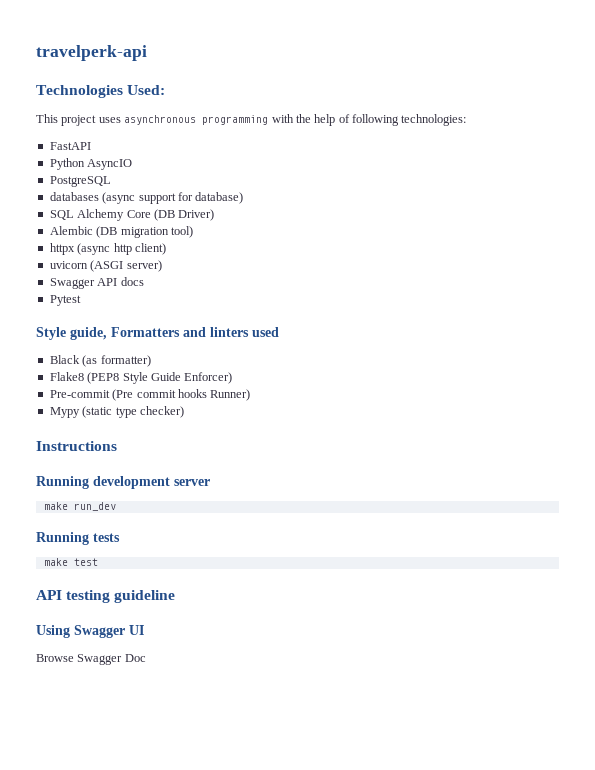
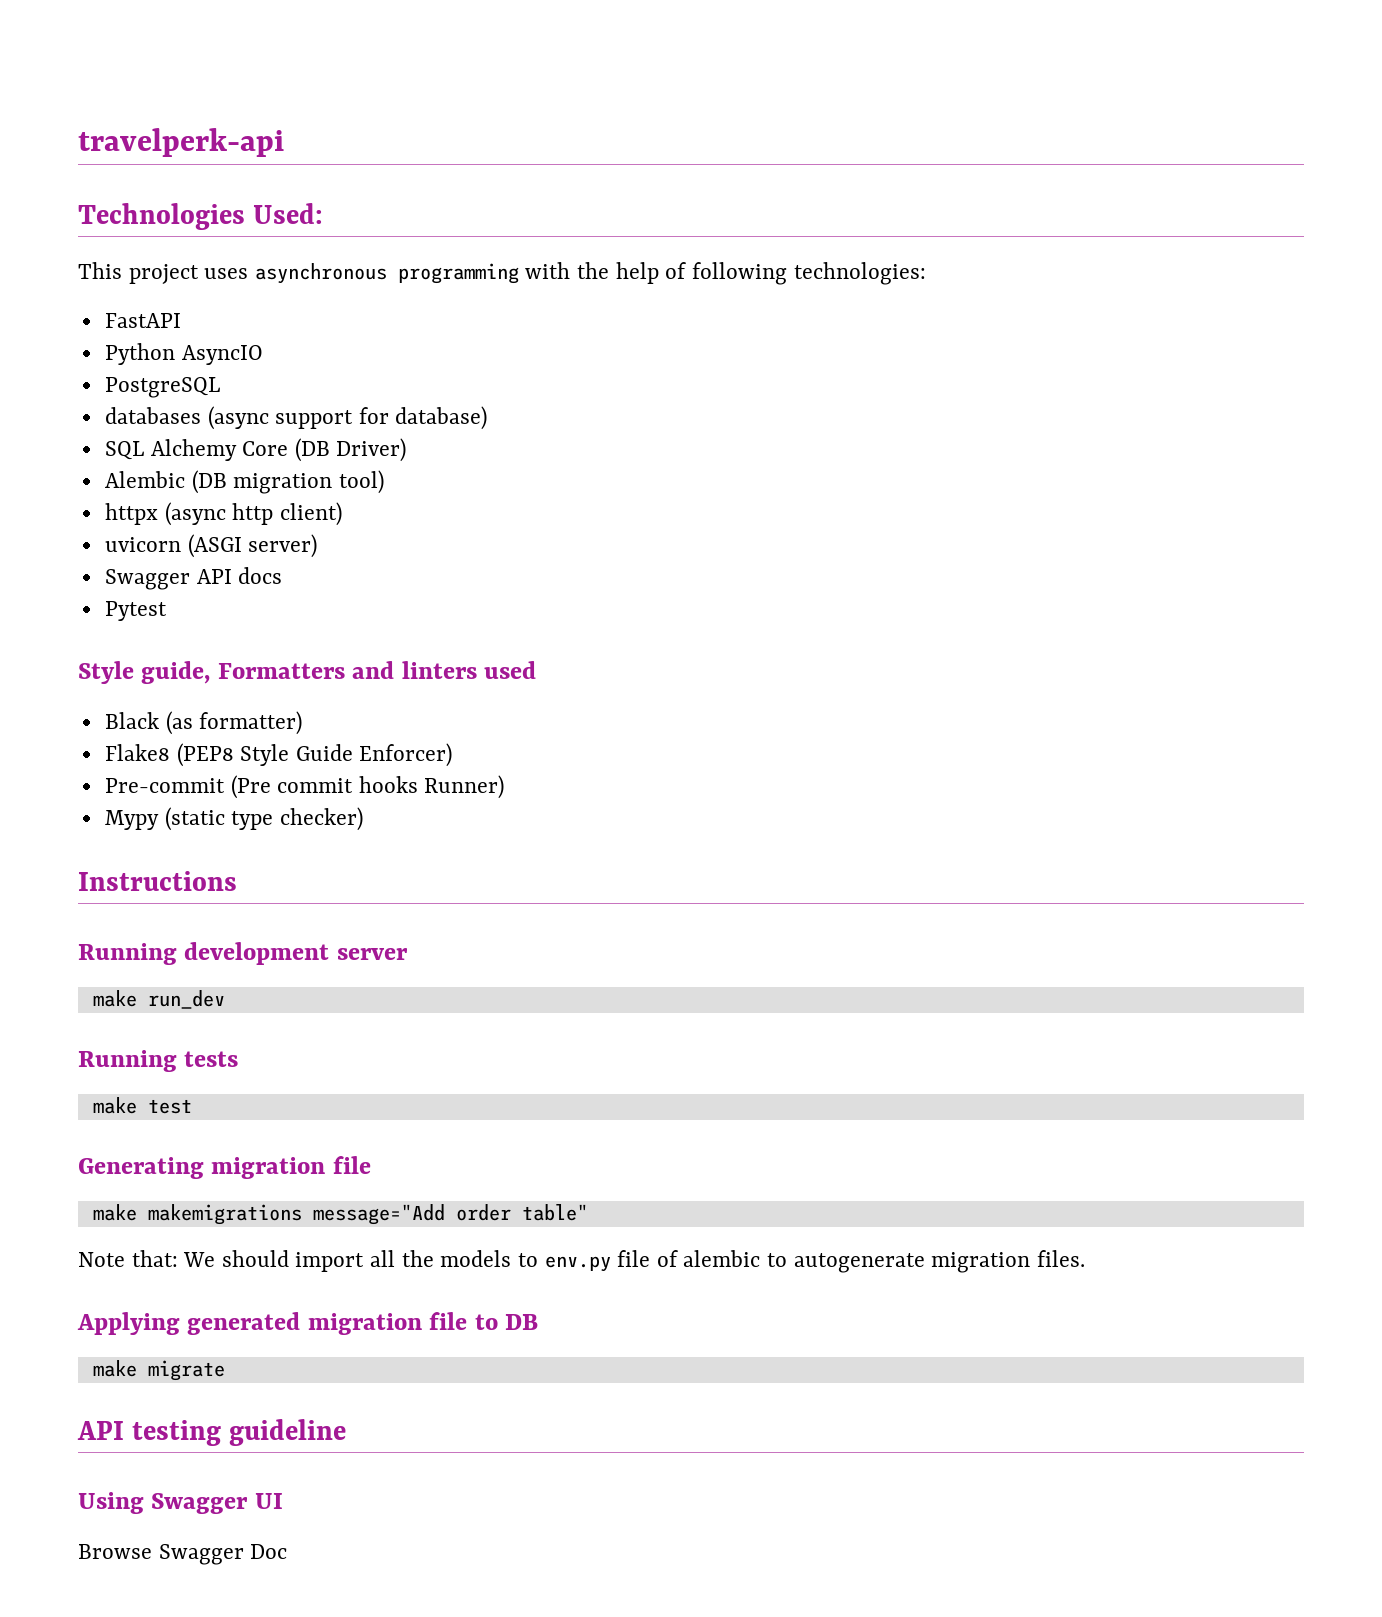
+ Generating migration file
+ make makemigrations message="Add order table"
+ Note that: We should import all the models to env.py file of alembic to autogenerate migration files.
+ Applying generated migration file to DB
+ make migrate

